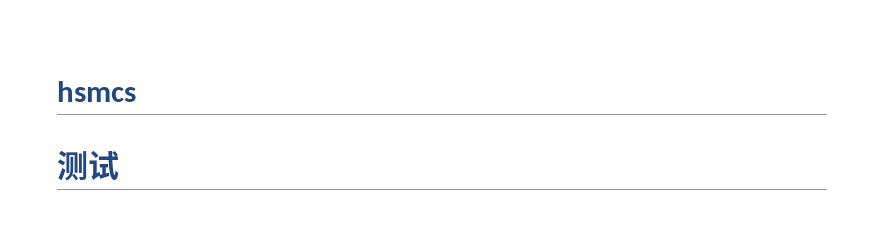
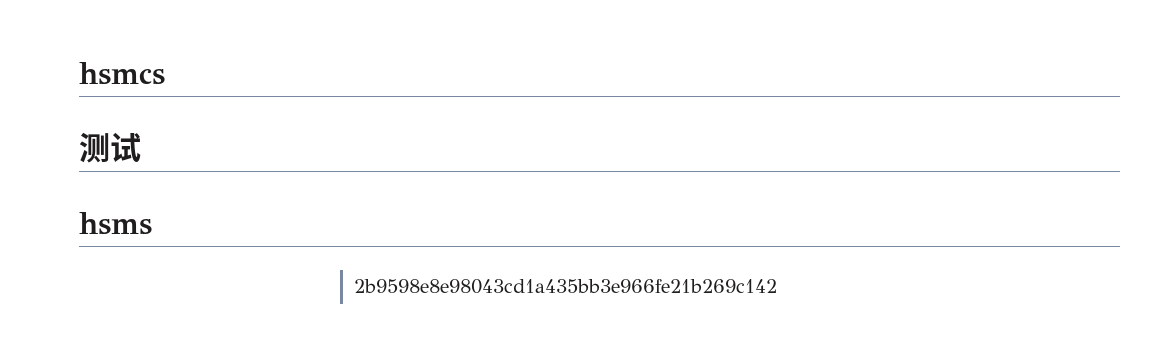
+ hsms
+ 2b9598e8e98043cd1a435bb3e966fe21b269c142

